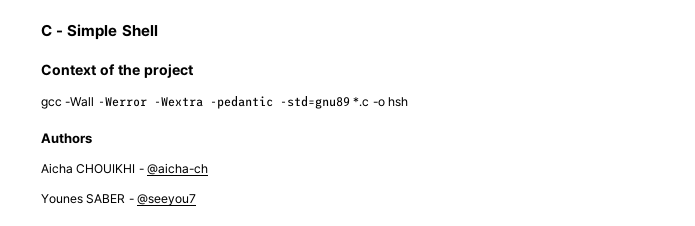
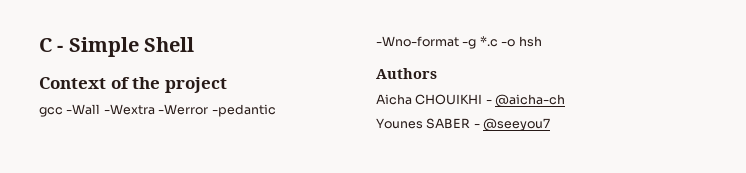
- gcc -Wall -Werror -Wextra -pedantic -std=gnu89 *.c -o hsh
+ gcc -Wall -Wextra -Werror -pedantic -Wno-format -g *.c -o hsh

